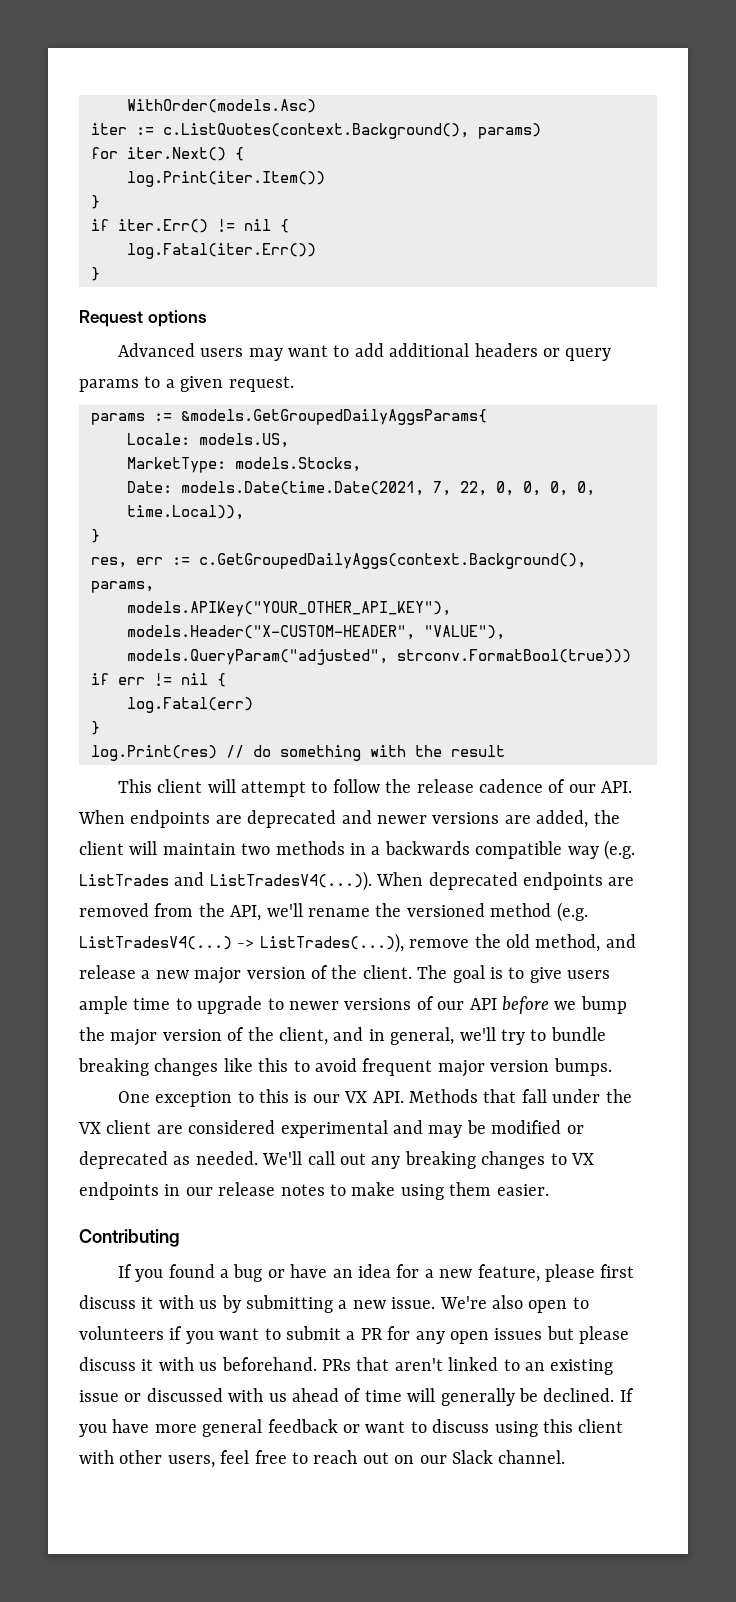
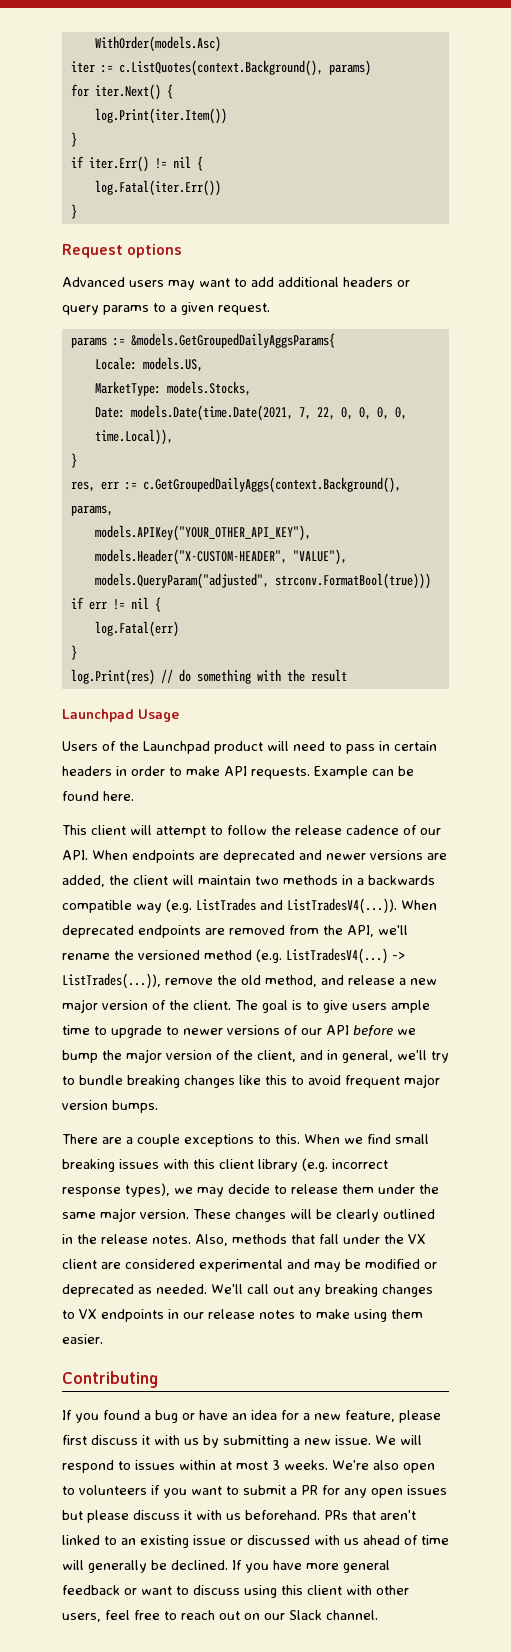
+ Launchpad Usage
+ Users of the Launchpad product will need to pass in certain headers in order to make API requests. Example can be found here.
- One exception to this is our VX API. Methods that fall under the VX client are considered experimental and may be modified or deprecated as needed.
+ There are a couple exceptions to this. When we find small breaking issues with this client library (e.g. incorrect response types), we may decide to release them under the same major version. These changes will be clearly outlined in the release notes. Also, methods that fall under the VX client are considered experimental and may be modified or deprecated as needed.
+ We will respond to issues within at most 3 weeks.

